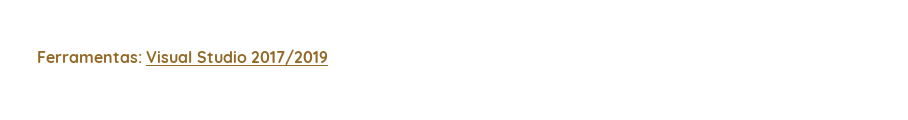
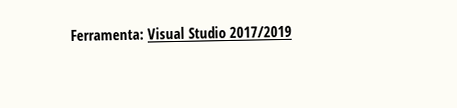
- Ferramentas: Visual Studio 2017/2019
+ Ferramenta: Visual Studio 2017/2019

